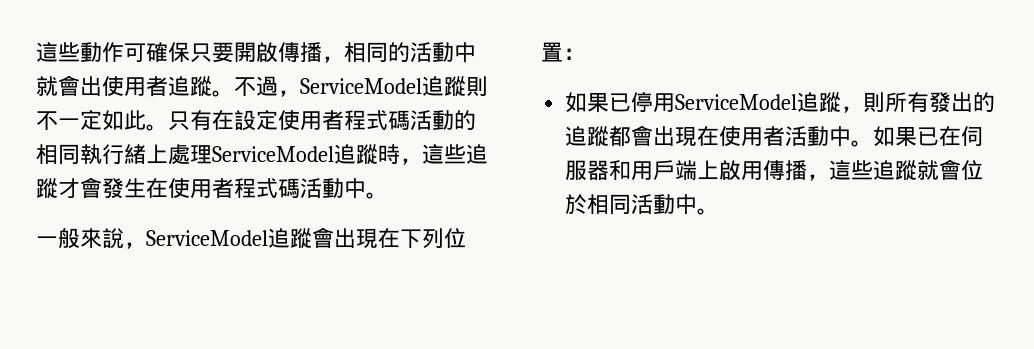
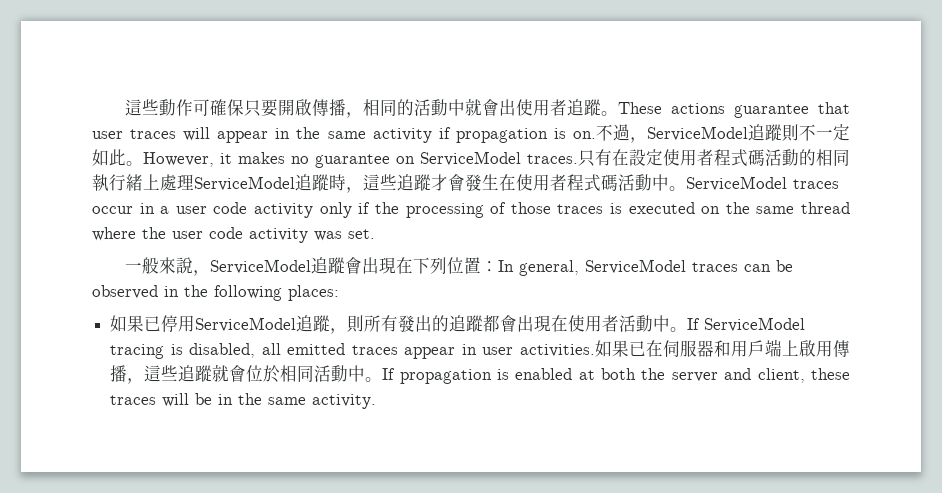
+ These actions guarantee that user traces will appear in the same activity if propagation is on.
+ However, it makes no guarantee on ServiceModel traces.
+ ServiceModel traces occur in a user code activity only if the processing of those traces is executed on the same thread where the user code activity was set.
- 一般來說，ServiceModel追蹤會出現在下列位置：
+ 一般來說，ServiceModel追蹤會出現在下列位置：In general, ServiceModel traces can be observed in the following places:
+ If ServiceModel tracing is disabled, all emitted traces appear in user activities.
+ If propagation is enabled at both the server and client, these traces will be in the same activity.

